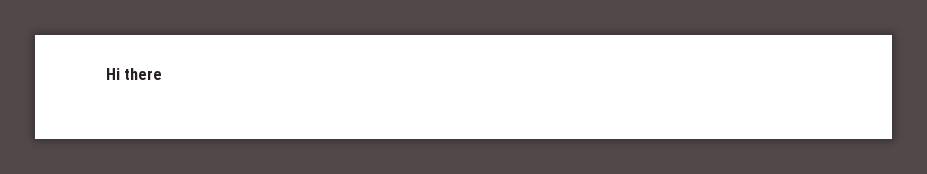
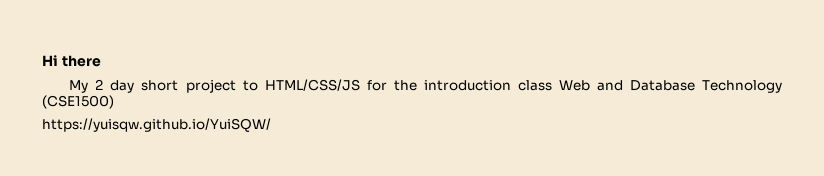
+ My 2 day short project to HTML/CSS/JS for the introduction class Web and Database Technology (CSE1500)
+ https://yuisqw.github.io/YuiSQW/

